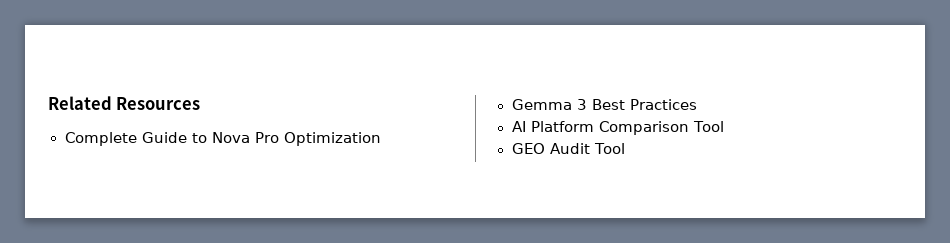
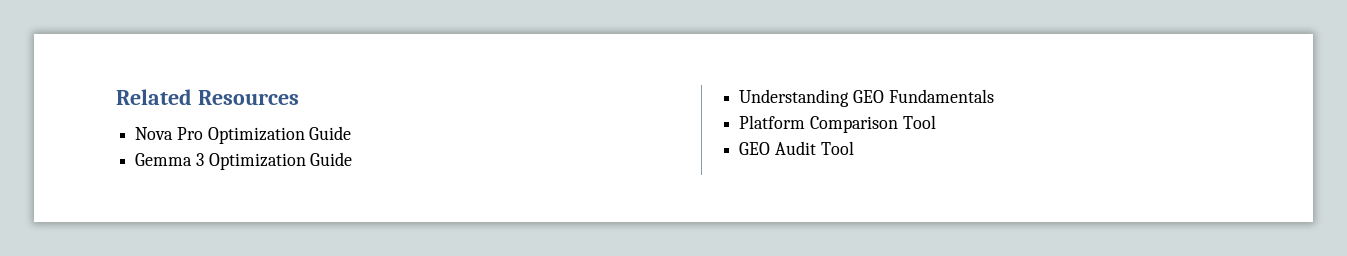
- Complete Guide to Nova Pro Optimization
+ Nova Pro Optimization Guide
- Gemma 3 Best Practices
- AI Platform Comparison Tool
+ Gemma 3 Optimization Guide
+ Understanding GEO Fundamentals
+ Platform Comparison Tool

